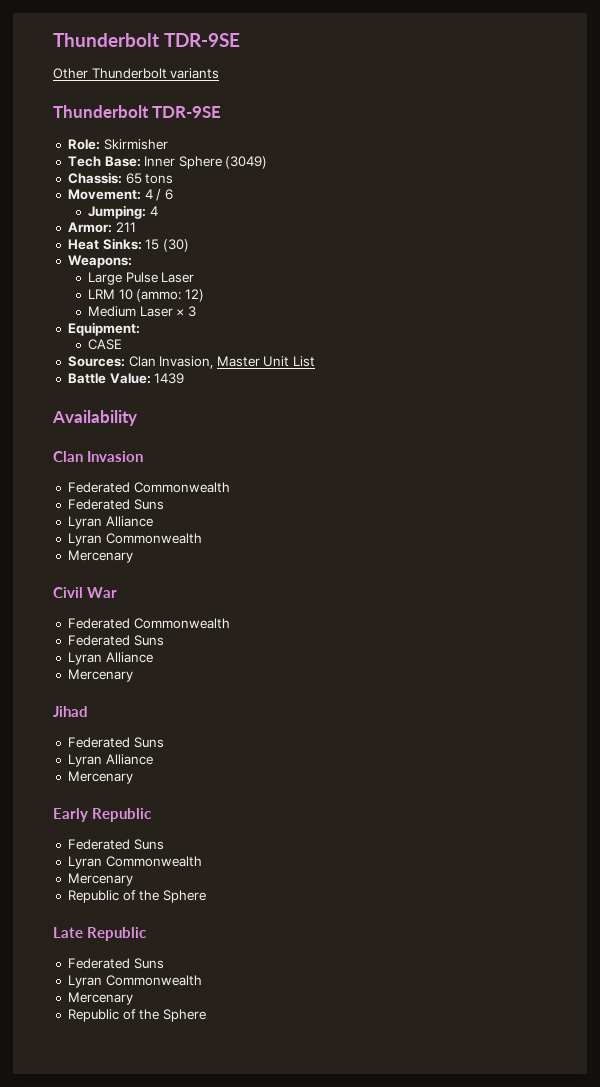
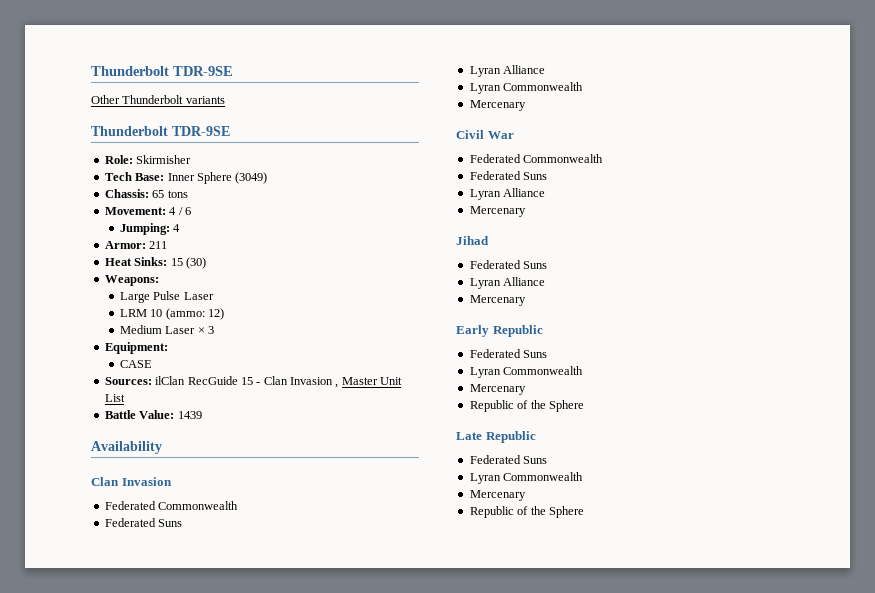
- Sources: Clan Invasion, Master Unit List
+ Sources: ilClan RecGuide 15 - Clan Invasion , Master Unit List

